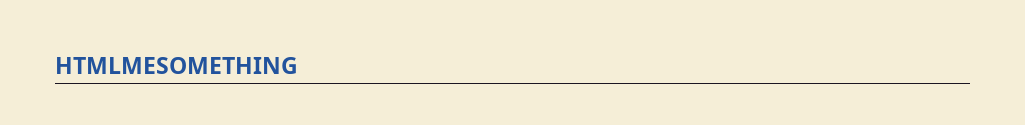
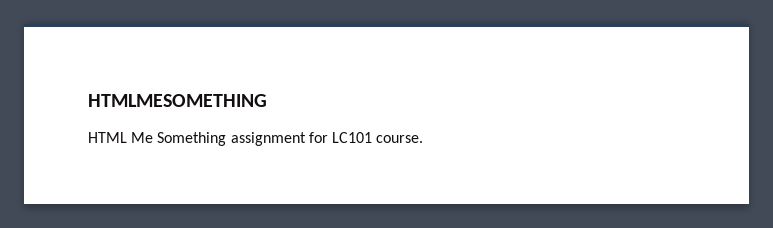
+ HTML Me Something assignment for LC101 course.

